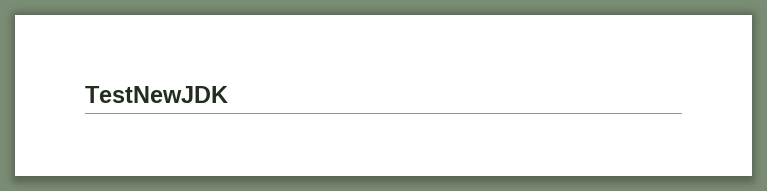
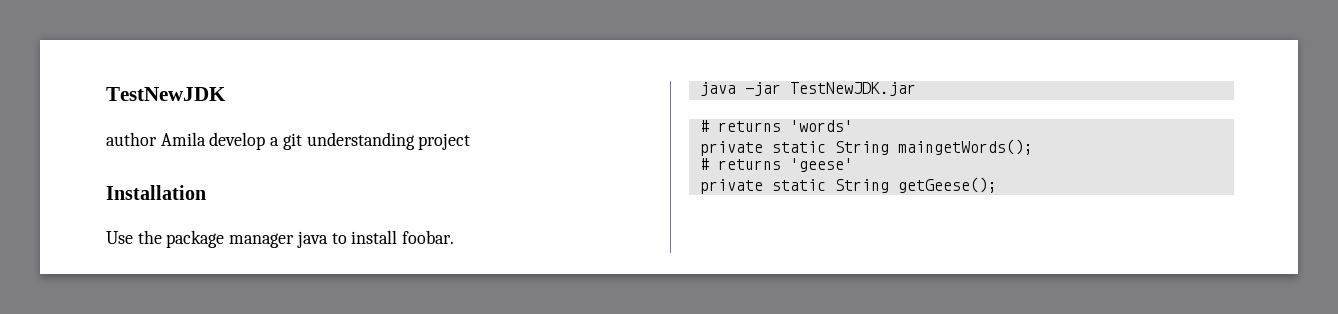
+ author Amila develop a git understanding project
+ Installation
+ Use the package manager java to install foobar.
+ java -jar TestNewJDK.jar
+ # returns 'words'
+ private static String maingetWords();
+ # returns 'geese'
+ private static String getGeese();

